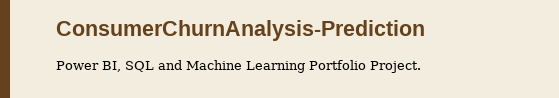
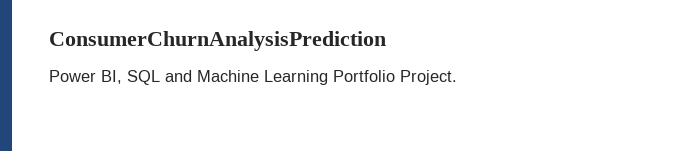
- ConsumerChurnAnalysis-Prediction
+ ConsumerChurnAnalysisPrediction

